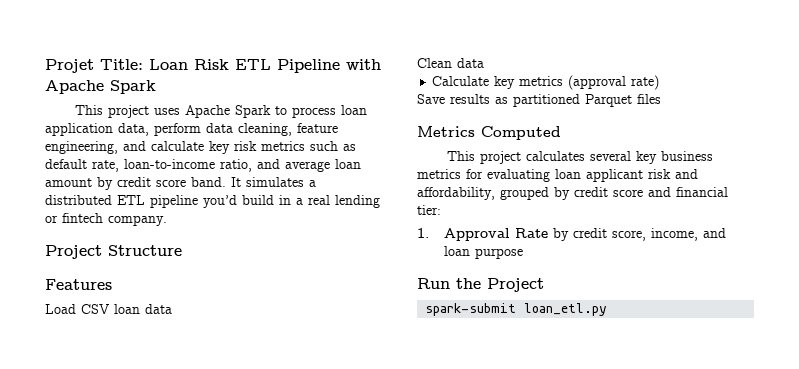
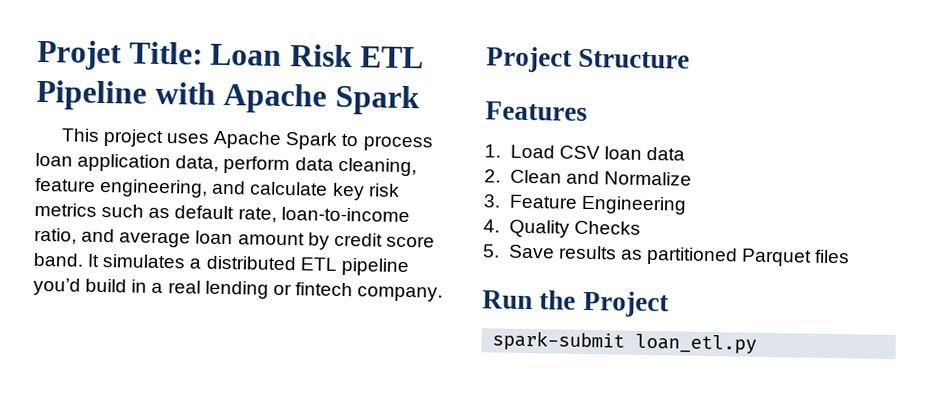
- Load CSV loan data
+ 1. Load CSV loan data
- Clean data
- Calculate key metrics (approval rate)
- Save results as partitioned Parquet files
+ 2. Clean and Normalize
+ 3. Feature Engineering
+ 4. Quality Checks
+ 5. Save results as partitioned Parquet files
- Metrics Computed
- This project calculates several key business metrics for evaluating loan applicant risk and affordability, grouped by credit score and financial tier:
- 1. Approval Rate by credit score, income, and loan purpose

